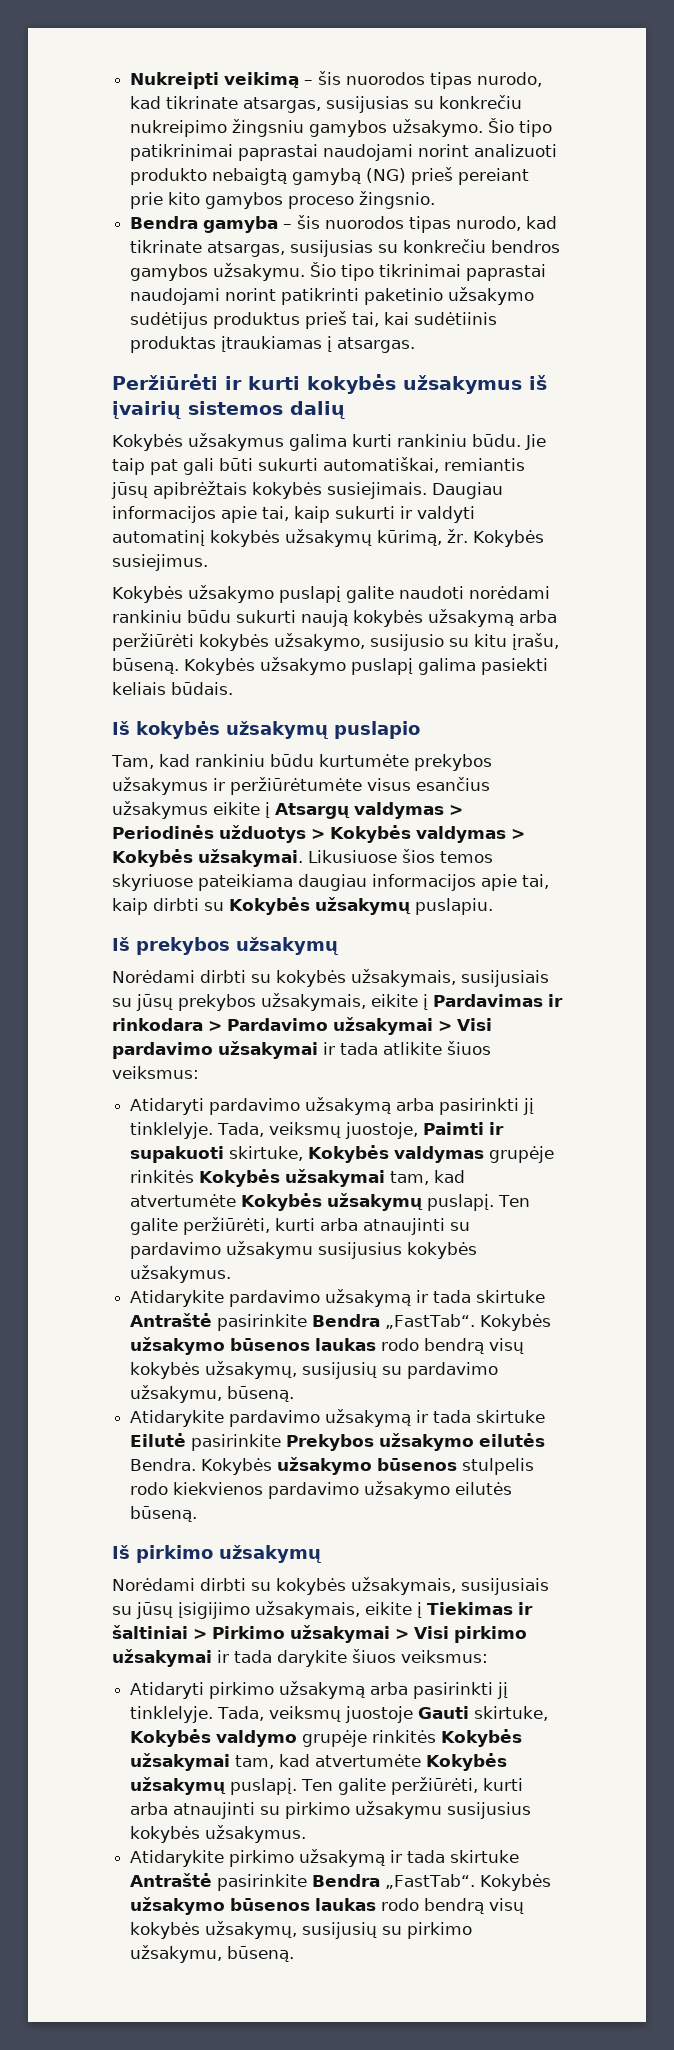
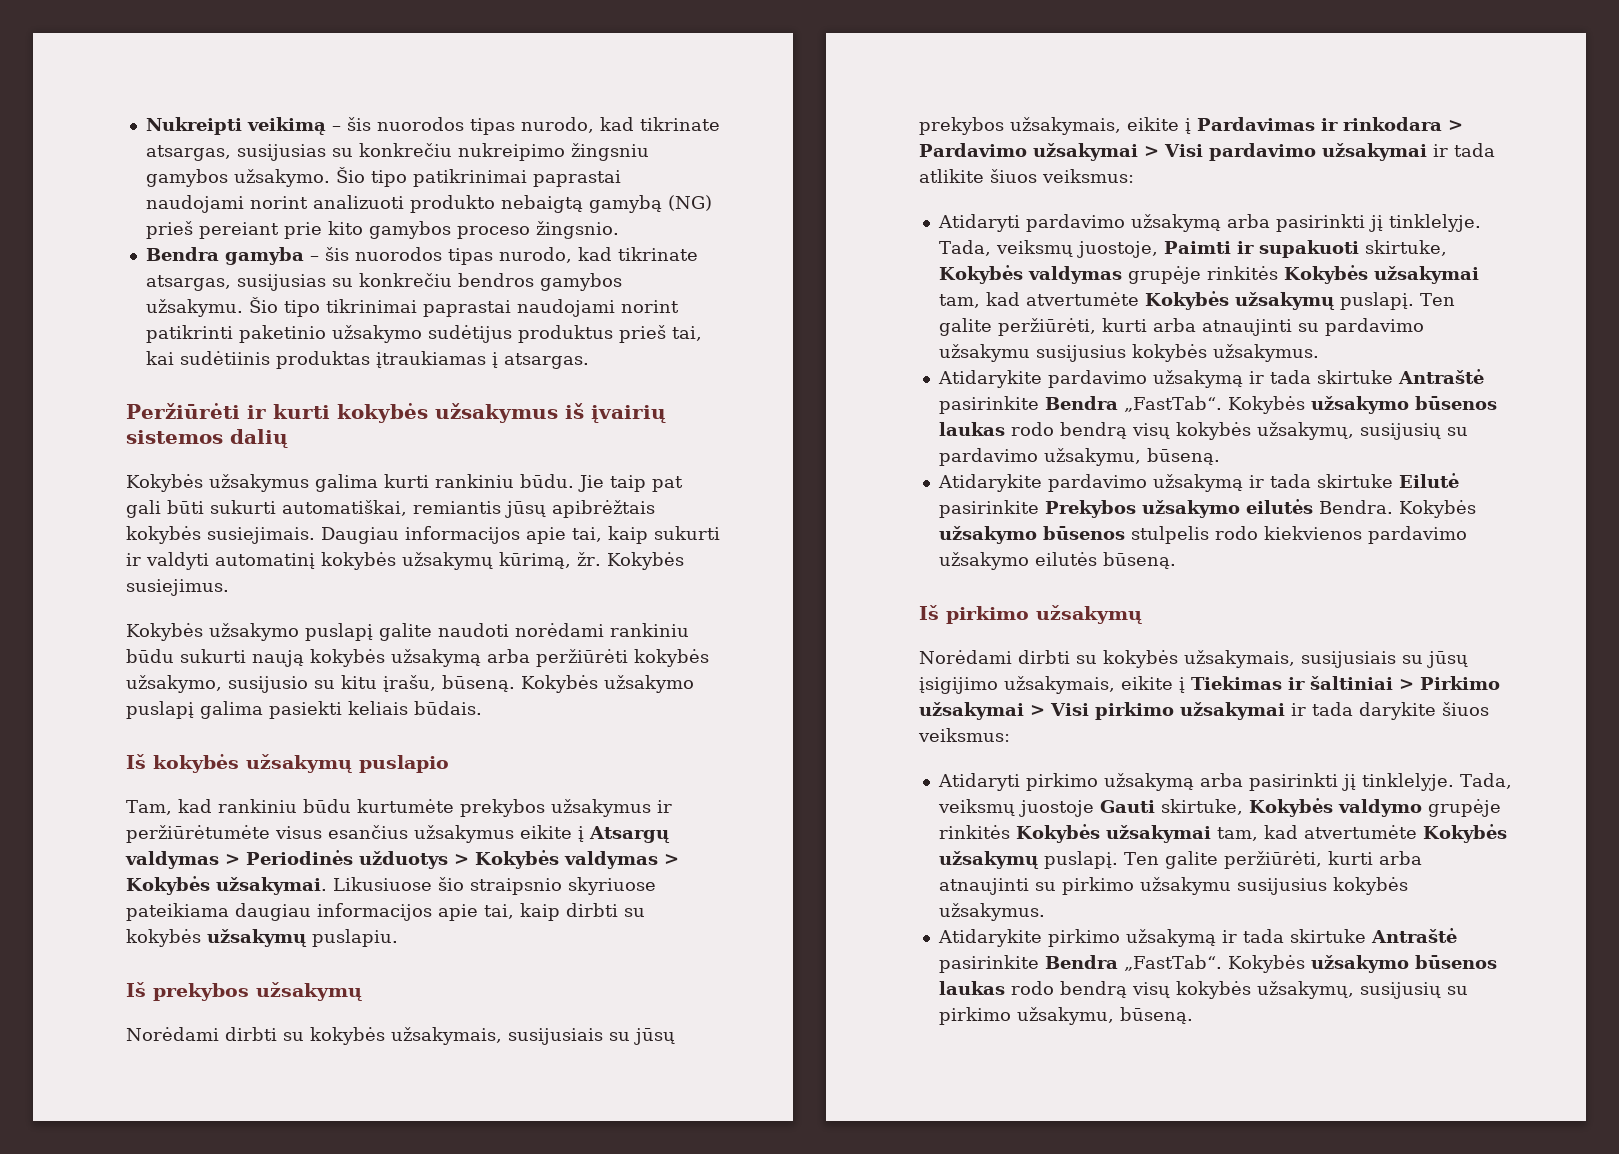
- Likusiuose šios temos skyriuose pateikiama daugiau informacijos apie tai, kaip dirbti su Kokybės užsakymų puslapiu.
+ Likusiuose šio straipsnio skyriuose pateikiama daugiau informacijos apie tai, kaip dirbti su kokybės užsakymų puslapiu.

